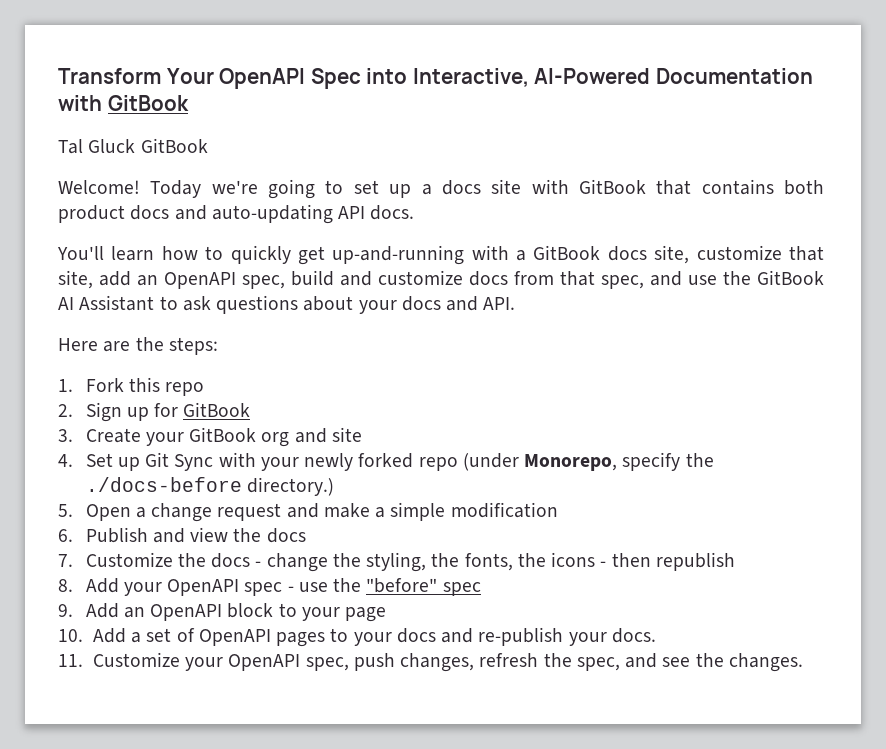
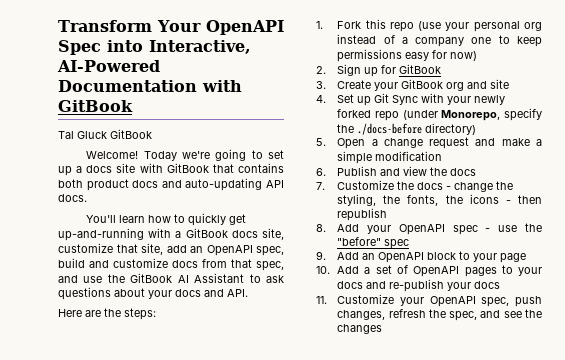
- 1. Fork this repo
+ 1. Fork this repo (use your personal org instead of a company one to keep permissions easy for now)
- 4. Set up Git Sync with your newly forked repo (under Monorepo, specify the ./docs-before directory.)
+ 4. Set up Git Sync with your newly forked repo (under Monorepo, specify the ./docs-before directory)
- 10. Add a set of OpenAPI pages to your docs and re-publish your docs.
+ 10. Add a set of OpenAPI pages to your docs and re-publish your docs
- 11. Customize your OpenAPI spec, push changes, refresh the spec, and see the changes.
+ 11. Customize your OpenAPI spec, push changes, refresh the spec, and see the changes

